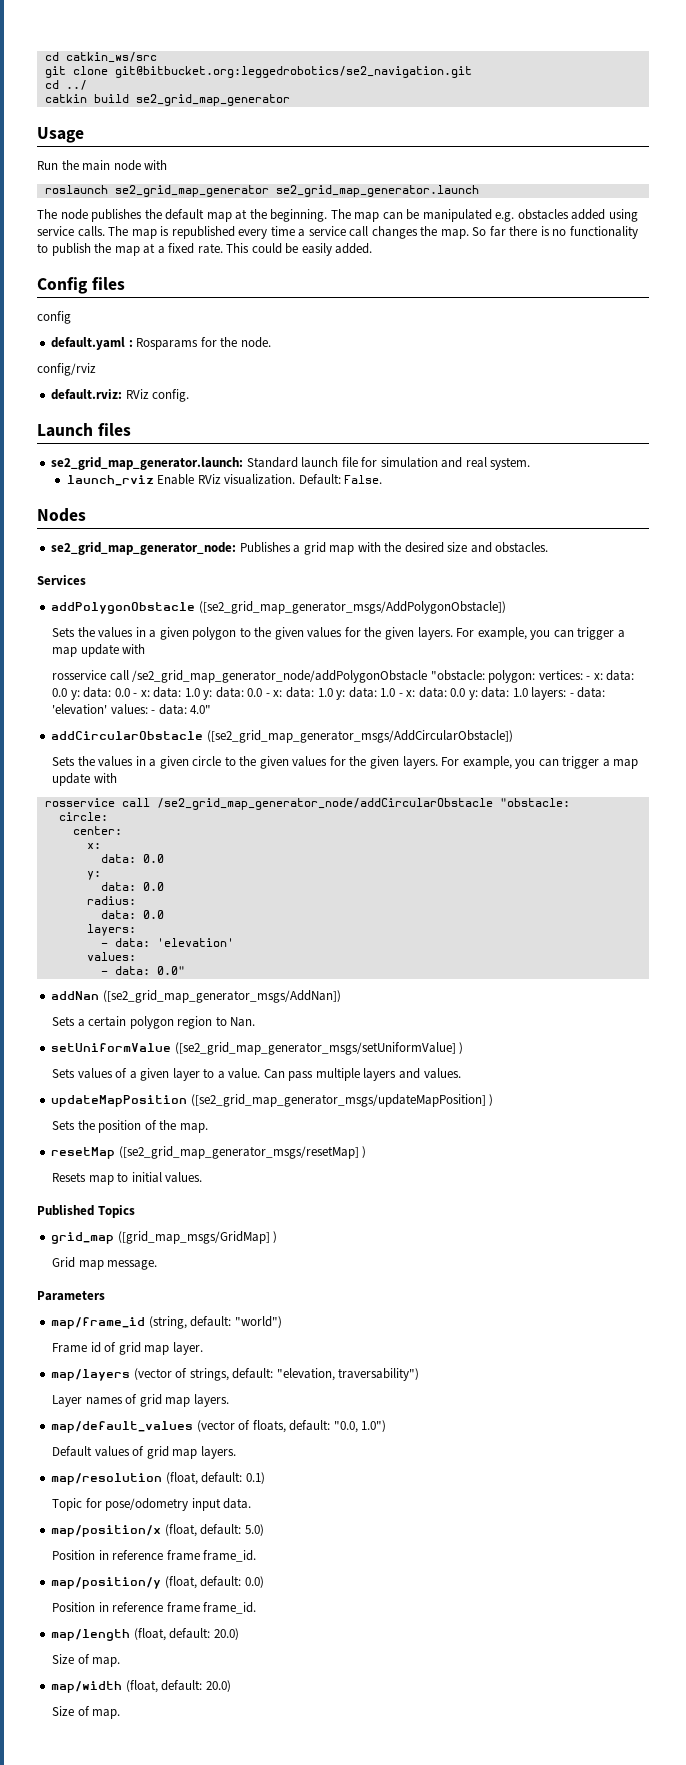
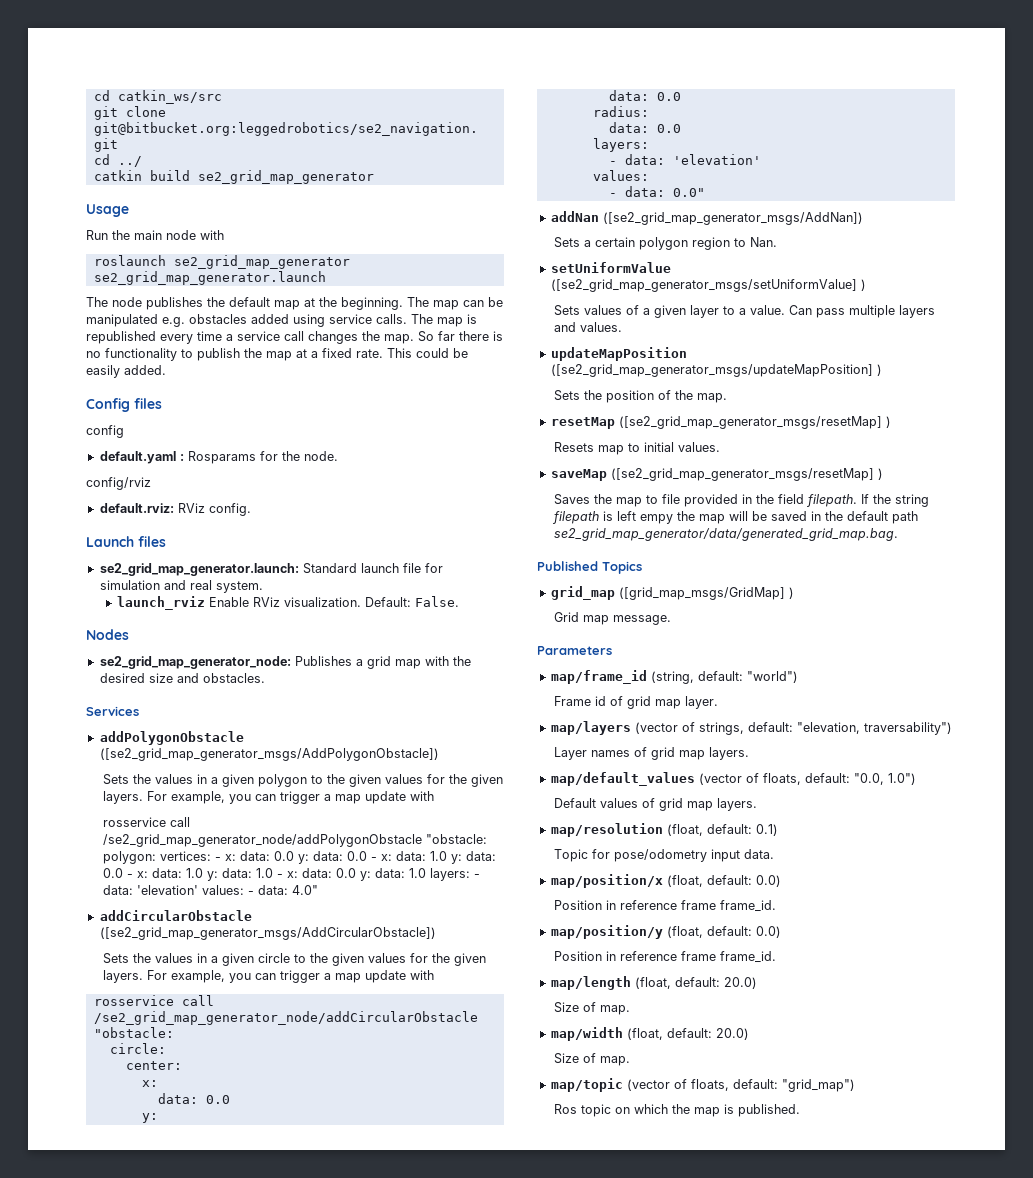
+ saveMap ([se2_grid_map_generator_msgs/resetMap] )
+ Saves the map to file provided in the field filepath. If the string filepath is left empy the map will be saved in the default path se2_grid_map_generator/data/generated_grid_map.bag.
- map/position/x (float, default: 5.0)
+ map/position/x (float, default: 0.0)
+ map/topic (vector of floats, default: "grid_map")
+ Ros topic on which the map is published.

